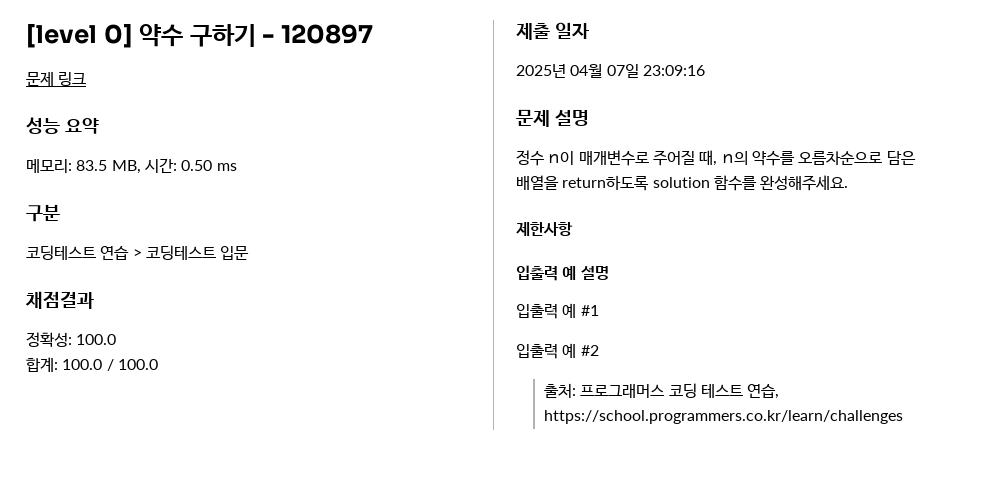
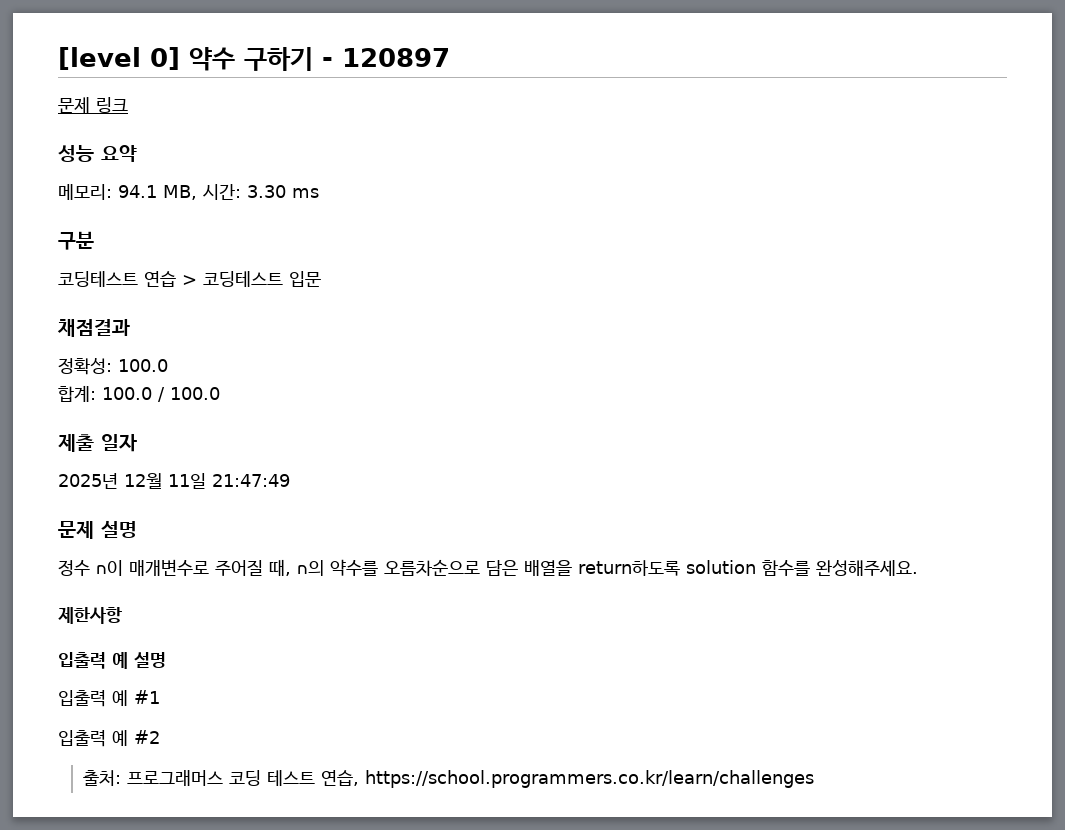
- 메모리: 83.5 MB, 시간: 0.50 ms
+ 메모리: 94.1 MB, 시간: 3.30 ms
- 2025년 04월 07일 23:09:16
+ 2025년 12월 11일 21:47:49

